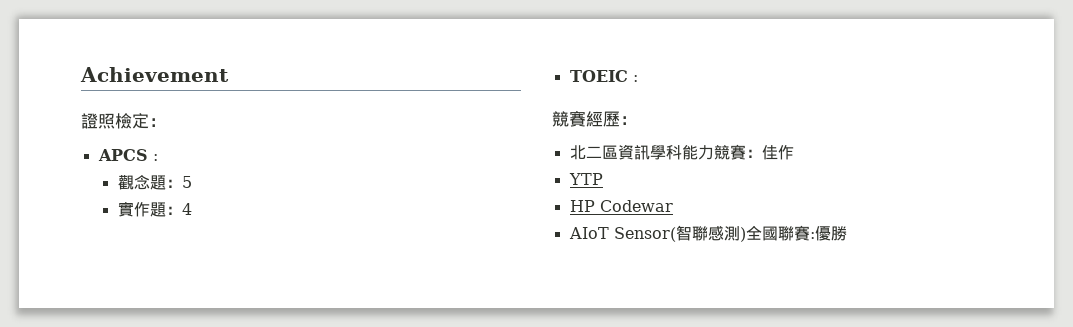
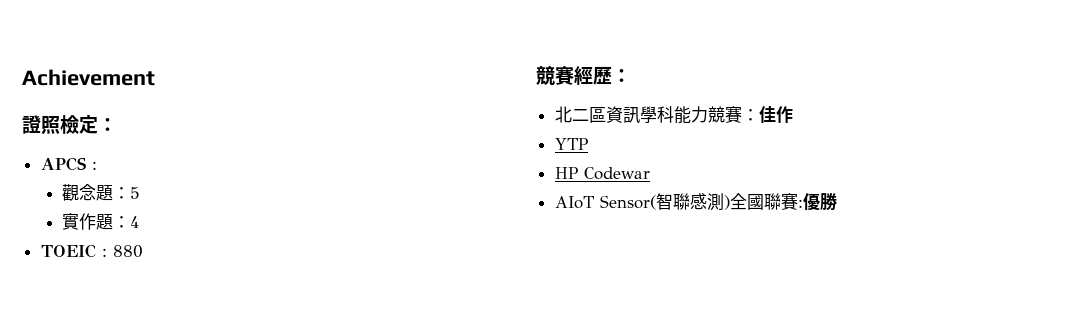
- TOEIC :
+ TOEIC : 880

